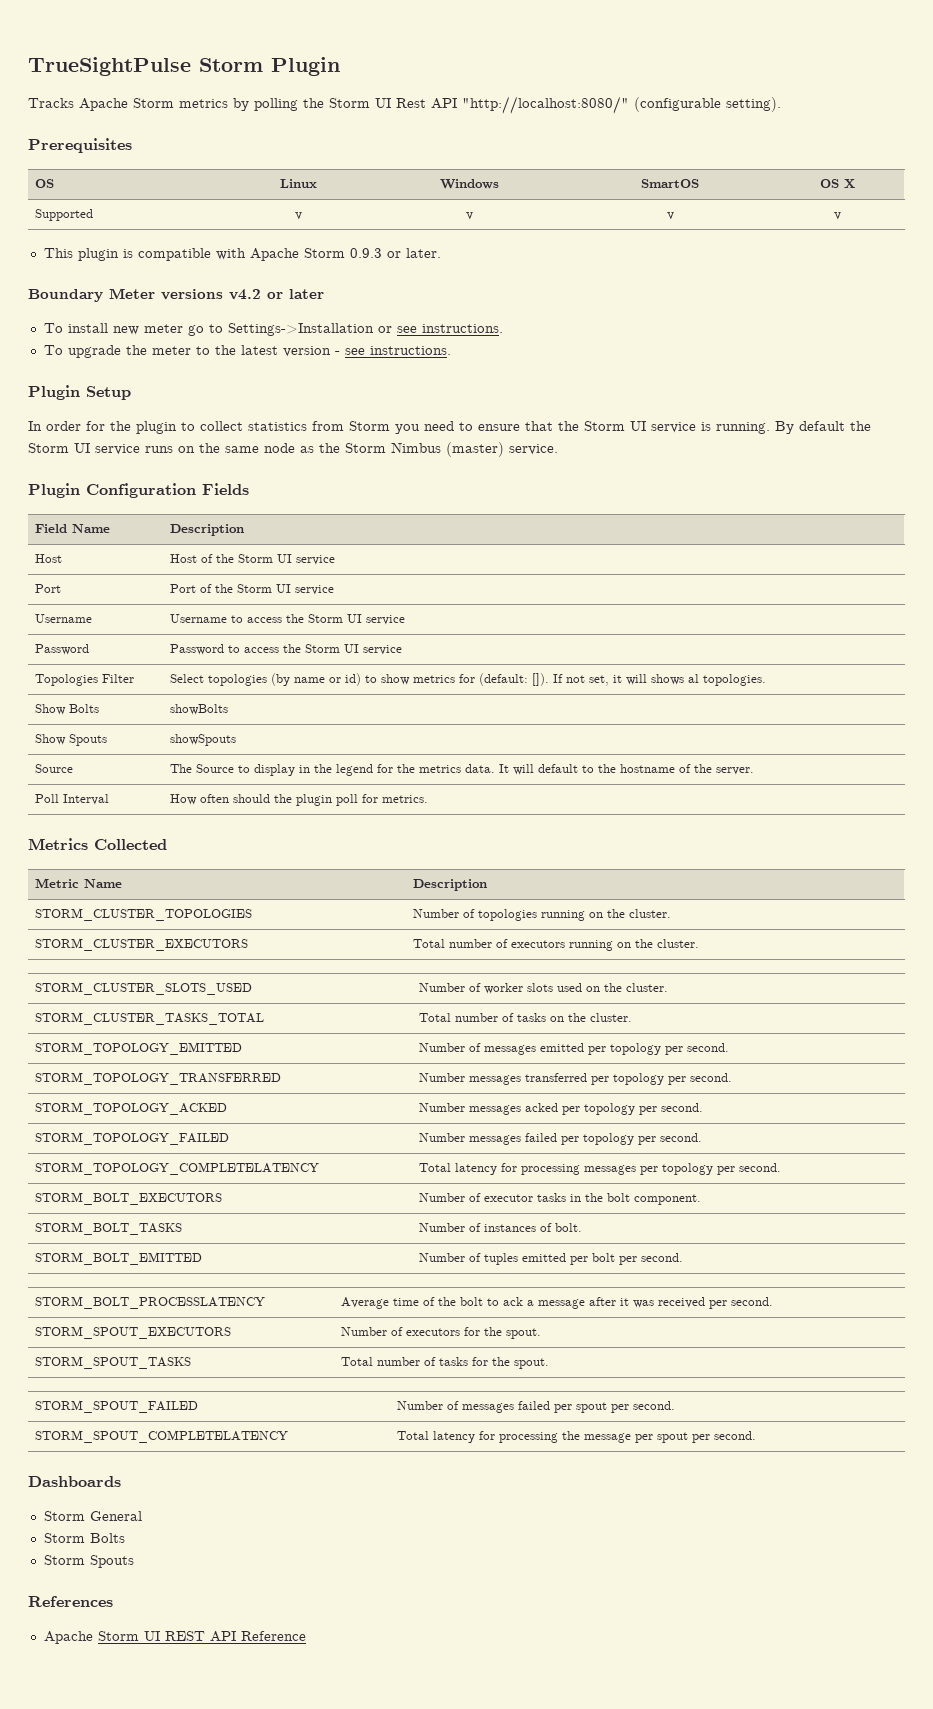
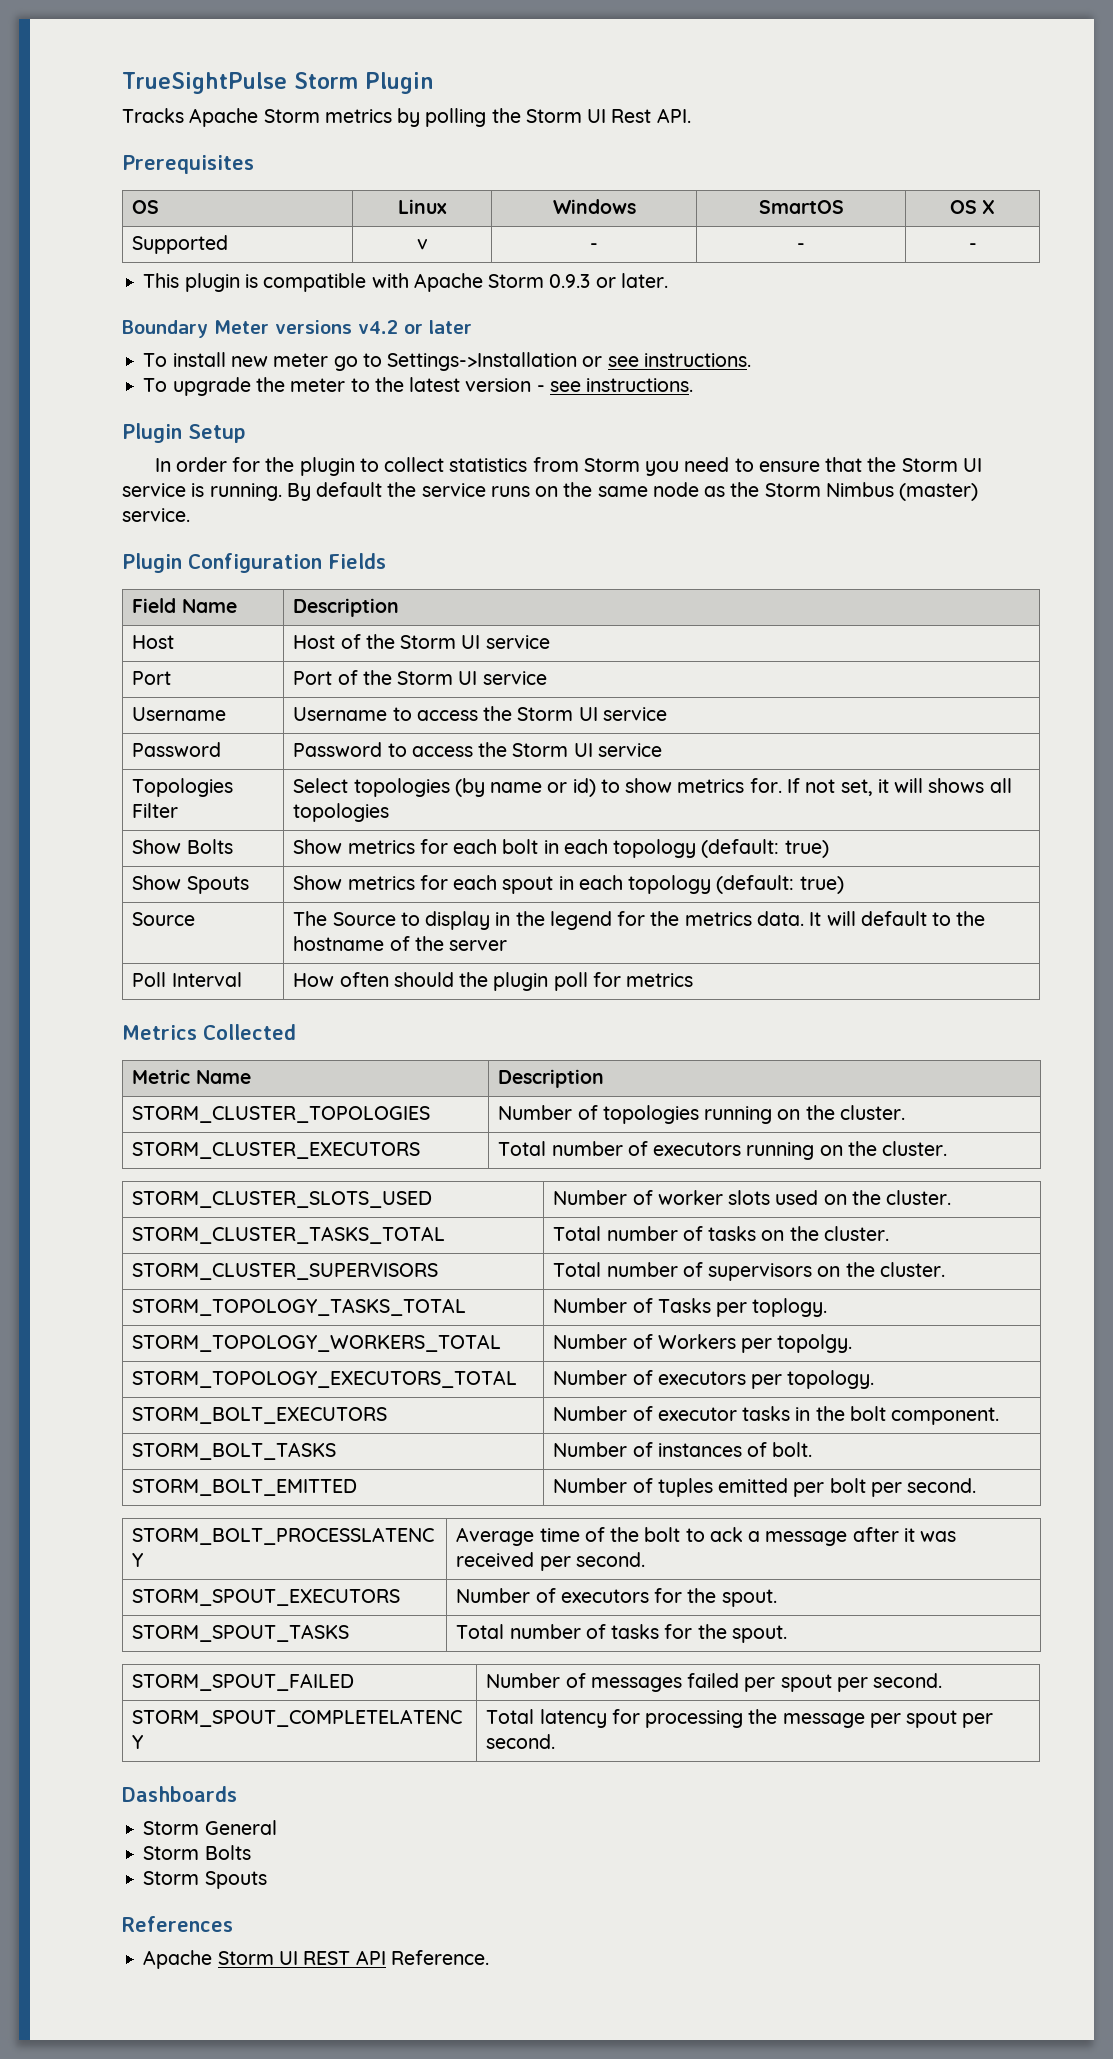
- Tracks Apache Storm metrics by polling the Storm UI Rest API "http://localhost:8080/" (configurable setting).
+ Tracks Apache Storm metrics by polling the Storm UI Rest API.
- Supported | v | v | v | v
+ Supported | v | - | - | -
- By default the Storm UI service runs on the same node as the Storm Nimbus (master) service.
+ By default the service runs on the same node as the Storm Nimbus (master) service.
- Topologies Filter | Select topologies (by name or id) to show metrics for (default: []). If not set, it will shows al topologies.
+ Topologies Filter | Select topologies (by name or id) to show metrics for. If not set, it will shows all topologies
- Show Bolts | showBolts
- Show Spouts | showSpouts
+ Show Bolts | Show metrics for each bolt in each topology (default: true)
+ Show Spouts | Show metrics for each spout in each topology (default: true)
- Source | The Source to display in the legend for the metrics data. It will default to the hostname of the server.
+ Source | The Source to display in the legend for the metrics data. It will default to the hostname of the server
- Poll Interval | How often should the plugin poll for metrics.
+ Poll Interval | How often should the plugin poll for metrics
- STORM_TOPOLOGY_EMITTED | Number of messages emitted per topology per second.
- STORM_TOPOLOGY_TRANSFERRED | Number messages transferred per topology per second.
- STORM_TOPOLOGY_ACKED | Number messages acked per topology per second.
- STORM_TOPOLOGY_FAILED | Number messages failed per topology per second.
- STORM_TOPOLOGY_COMPLETELATENCY | Total latency for processing messages per topology per second.
+ STORM_CLUSTER_SUPERVISORS | Total number of supervisors on the cluster.
+ STORM_TOPOLOGY_TASKS_TOTAL | Number of Tasks per toplogy.
+ STORM_TOPOLOGY_WORKERS_TOTAL | Number of Workers per topolgy.
+ STORM_TOPOLOGY_EXECUTORS_TOTAL | Number of executors per topology.
- Apache Storm UI REST API Reference
+ Apache Storm UI REST API Reference.

